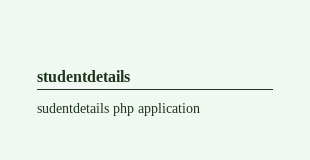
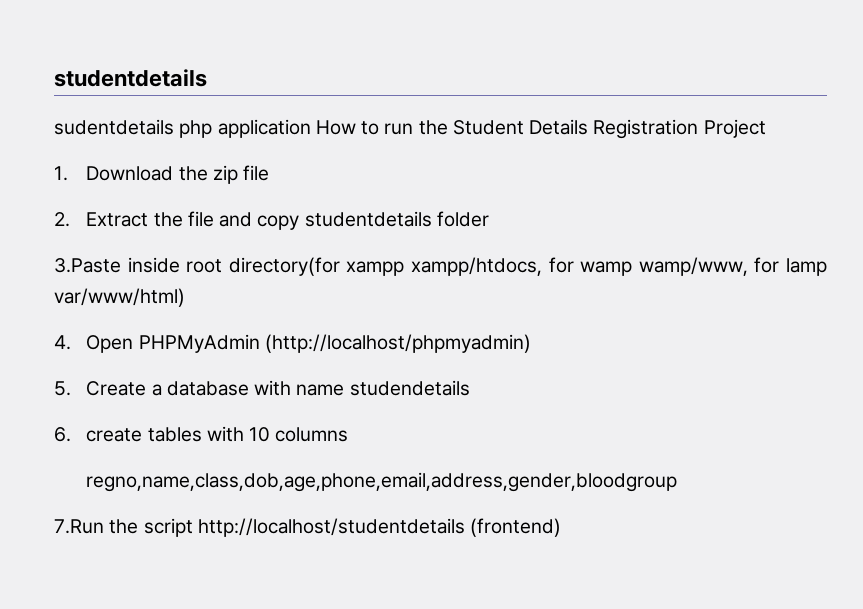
- sudentdetails php application
+ sudentdetails php application How to run the Student Details Registration Project
+ 1. Download the zip file
+ 2. Extract the file and copy studentdetails folder
+ 3.Paste inside root directory(for xampp xampp/htdocs, for wamp wamp/www, for lamp var/www/html)
+ 4. Open PHPMyAdmin (http://localhost/phpmyadmin)
+ 5. Create a database with name studendetails
+ 6. create tables with 10 columns
+ regno,name,class,dob,age,phone,email,address,gender,bloodgroup
+ 7.Run the script http://localhost/studentdetails (frontend)

